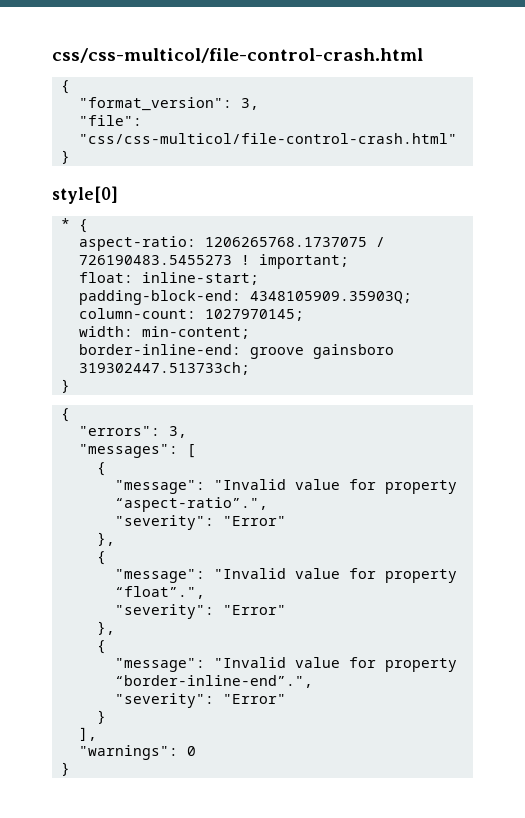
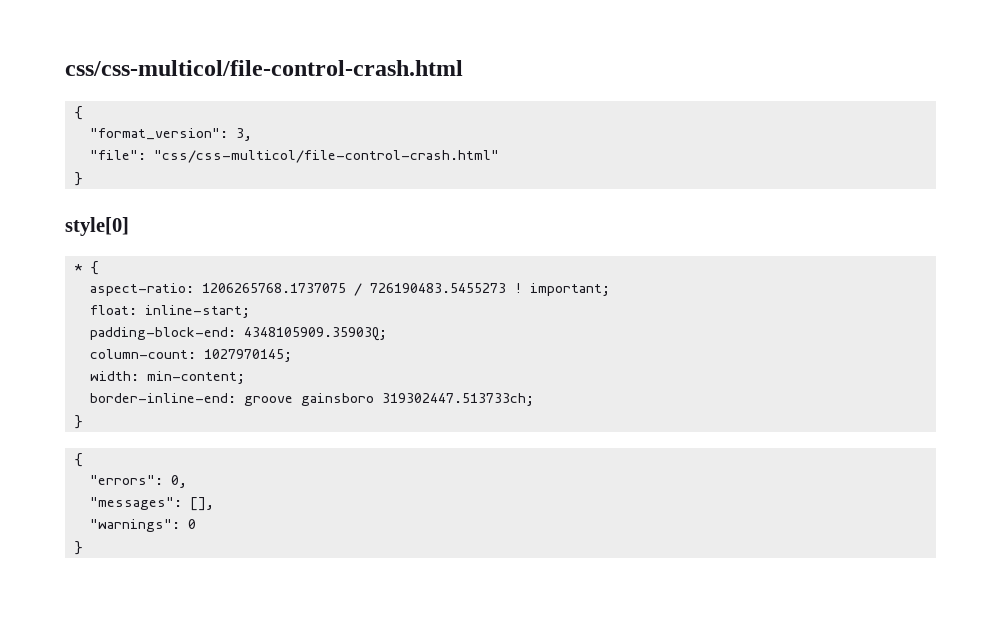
- "errors": 3,
+ "errors": 0,
- "messages": [
- {
- "message": "Invalid value for property “aspect-ratio”.",
- "severity": "Error"
- },
- {
- "message": "Invalid value for property “float”.",
- "severity": "Error"
- },
- {
- "message": "Invalid value for property “border-inline-end”.",
- "severity": "Error"
- }
- ],
+ "messages": [],

